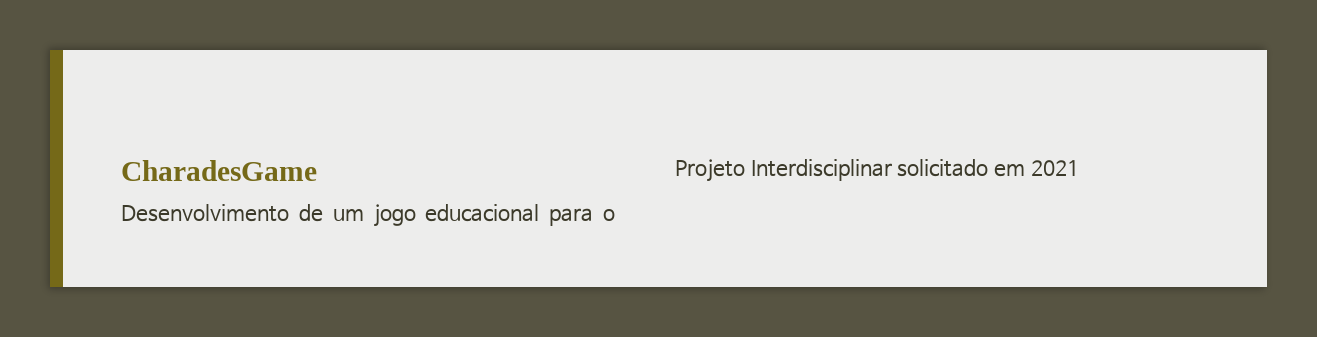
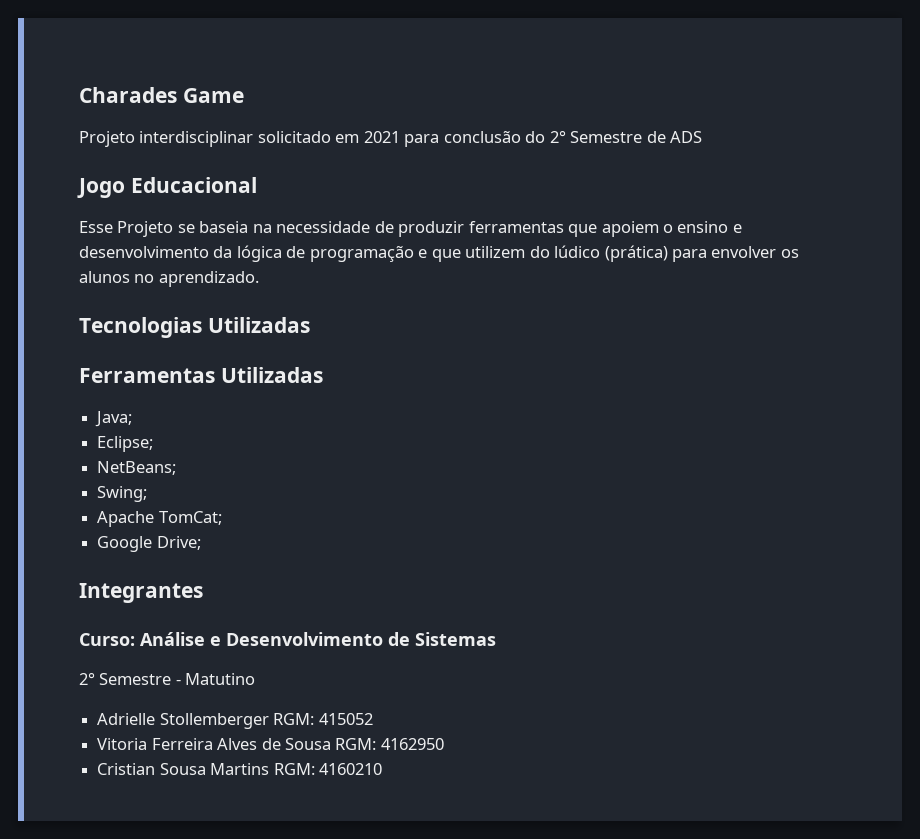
- CharadesGame
- Desenvolvimento de um jogo educacional para o Projeto Interdisciplinar solicitado em 2021
+ Charades Game
+ Projeto interdisciplinar solicitado em 2021 para conclusão do 2° Semestre de ADS
+ Jogo Educacional
+ Esse Projeto se baseia na necessidade de produzir ferramentas que apoiem o ensino e desenvolvimento da lógica de programação e que utilizem do lúdico (prática) para envolver os alunos no aprendizado.
+ Tecnologias Utilizadas
+ Ferramentas Utilizadas
+ Java;
+ Eclipse;
+ NetBeans;
+ Swing;
+ Apache TomCat;
+ Google Drive;
+ Integrantes
+ Curso: Análise e Desenvolvimento de Sistemas
+ 2° Semestre - Matutino
+ Adrielle Stollemberger RGM: 415052
+ Vitoria Ferreira Alves de Sousa RGM: 4162950
+ Cristian Sousa Martins RGM: 4160210

